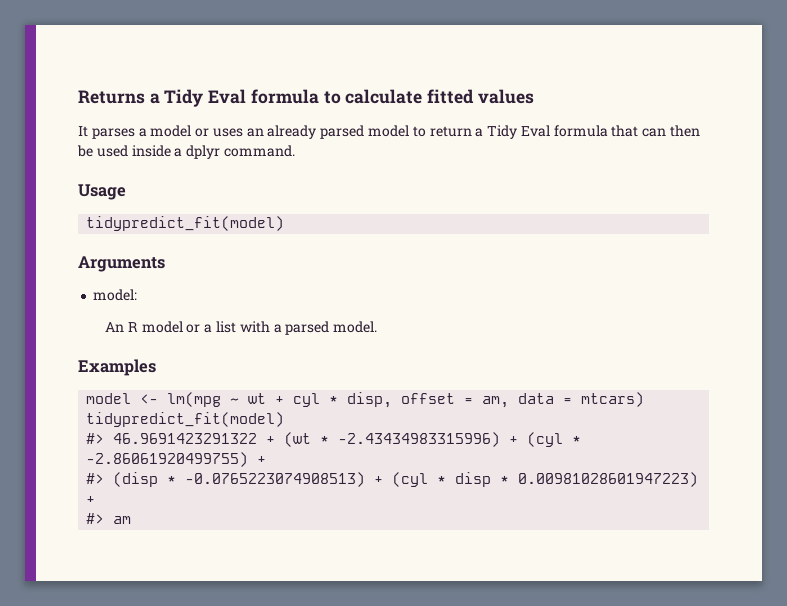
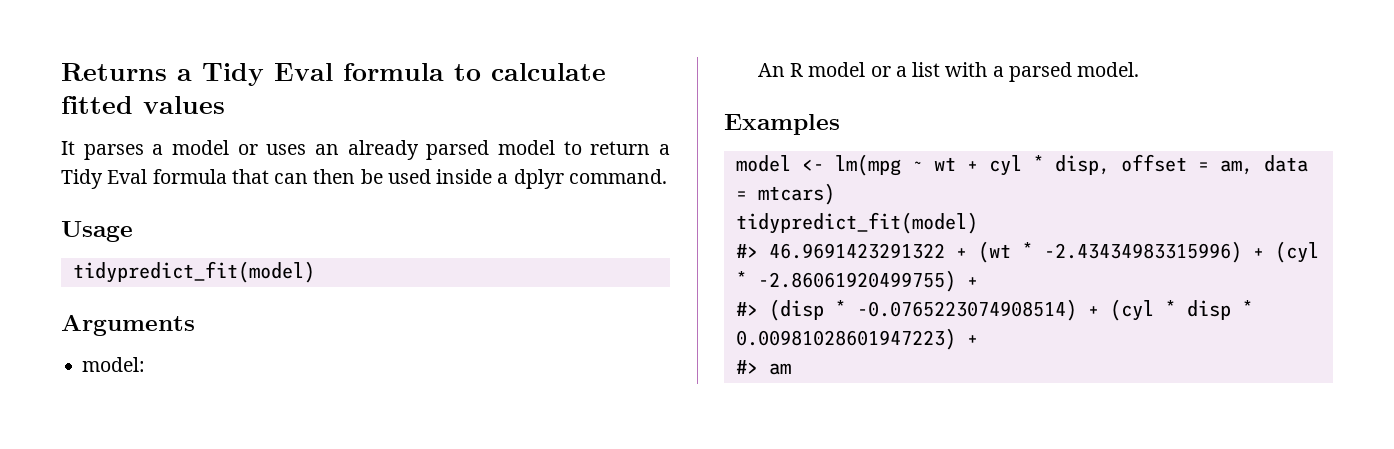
- #> (disp * -0.0765223074908513) + (cyl * disp * 0.00981028601947223) +
+ #> (disp * -0.0765223074908514) + (cyl * disp * 0.00981028601947223) +

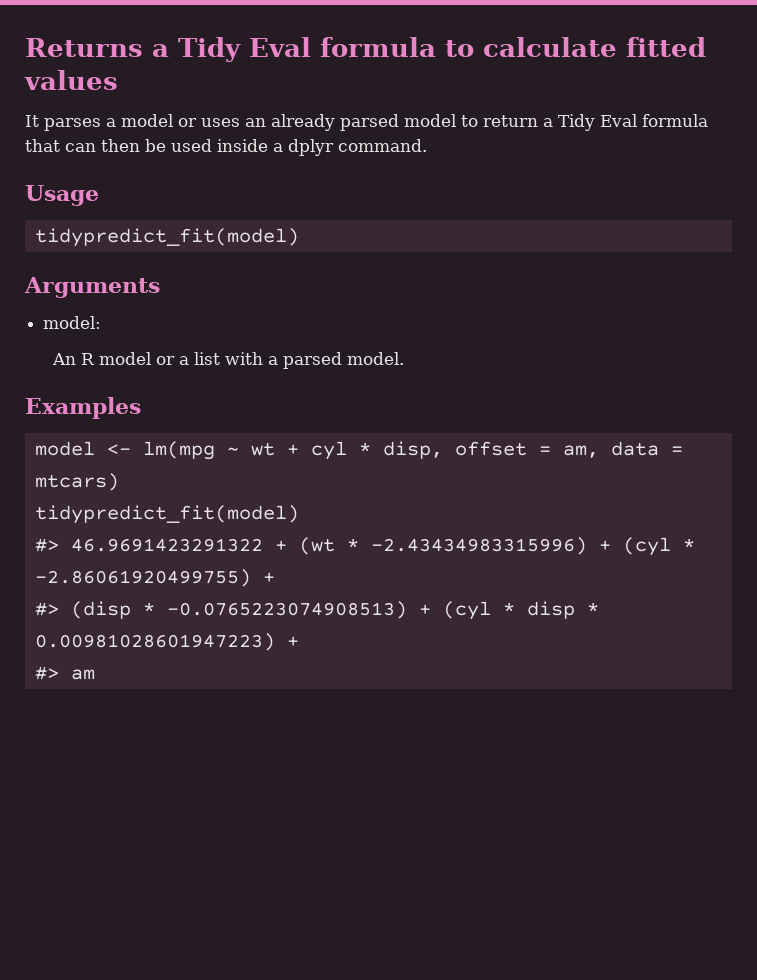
- #> (disp * -0.0765223074908514) + (cyl * disp * 0.00981028601947223) +
+ #> (disp * -0.0765223074908513) + (cyl * disp * 0.00981028601947223) +

